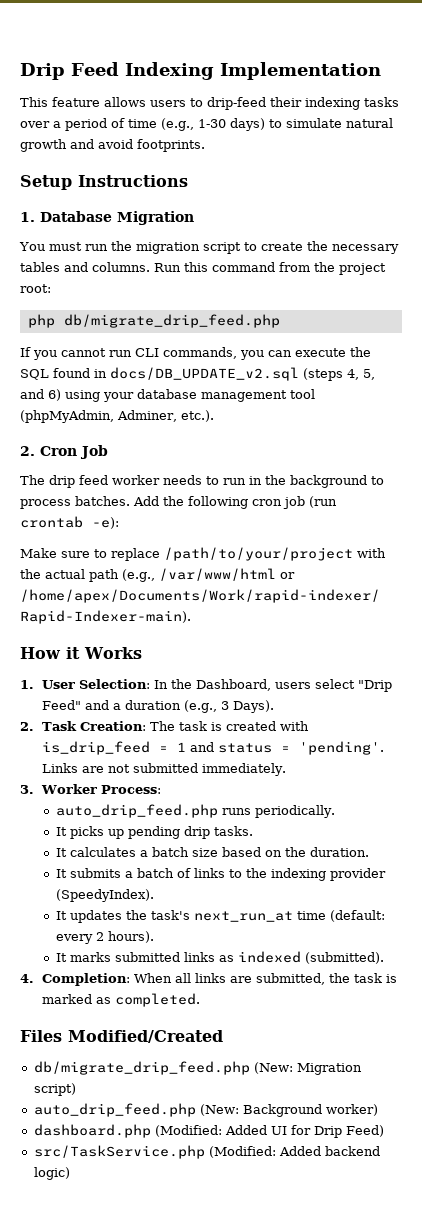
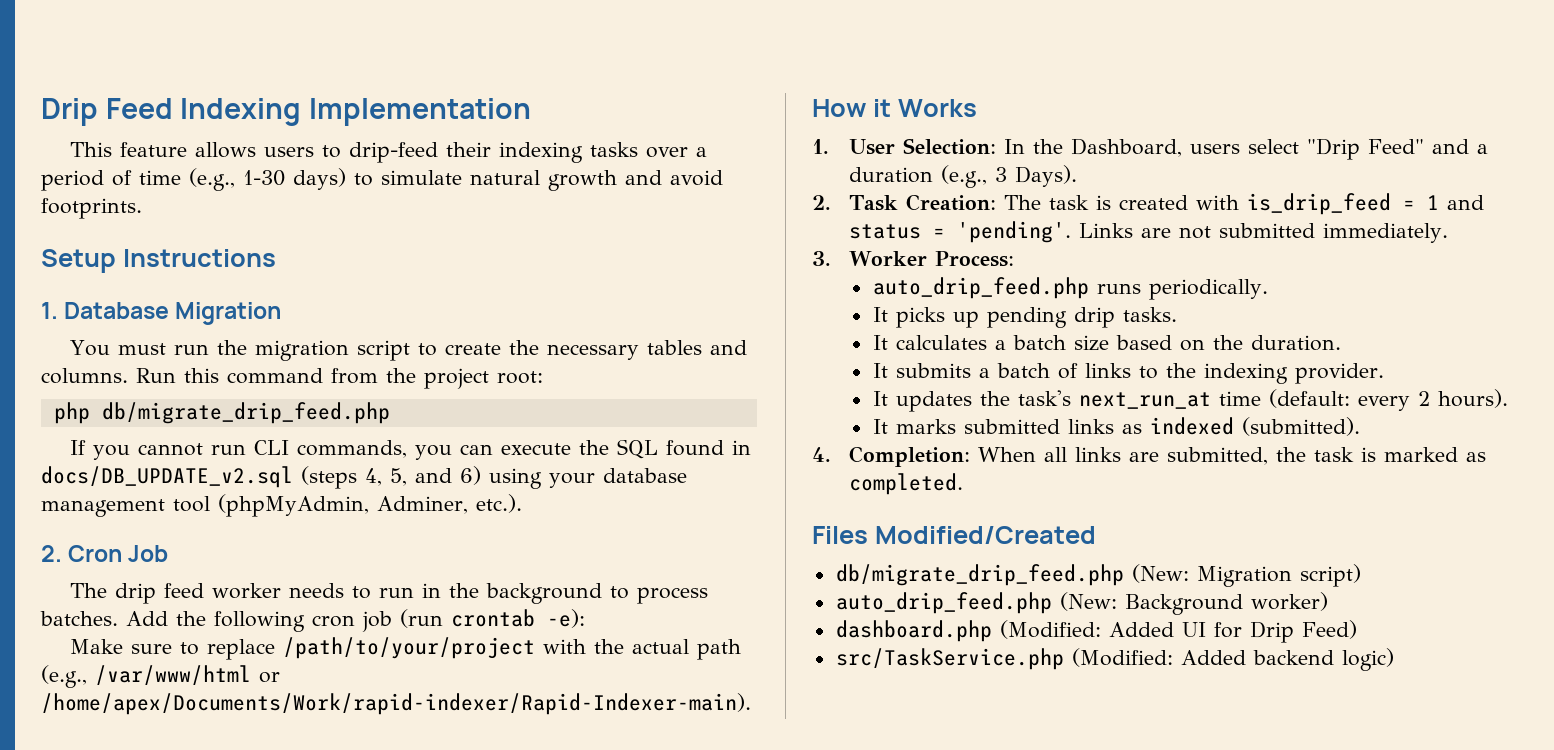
- It submits a batch of links to the indexing provider (SpeedyIndex).
+ It submits a batch of links to the indexing provider.

